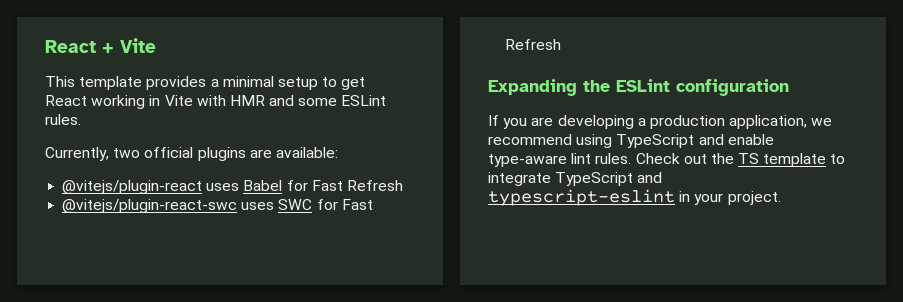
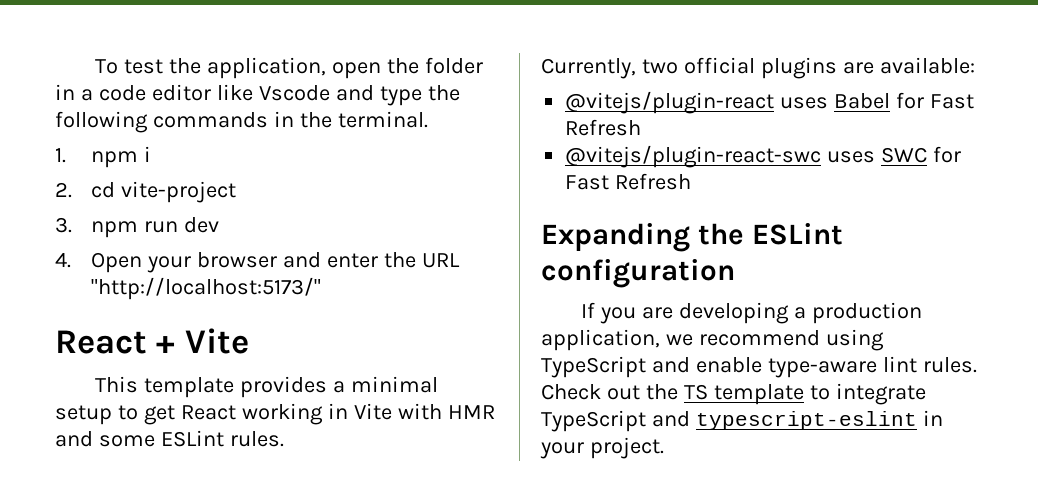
+ To test the application, open the folder in a code editor like Vscode and type the following commands in the terminal.
+ 1. npm i
+ 2. cd vite-project
+ 3. npm run dev
+ 4. Open your browser and enter the URL "http://localhost:5173/"

